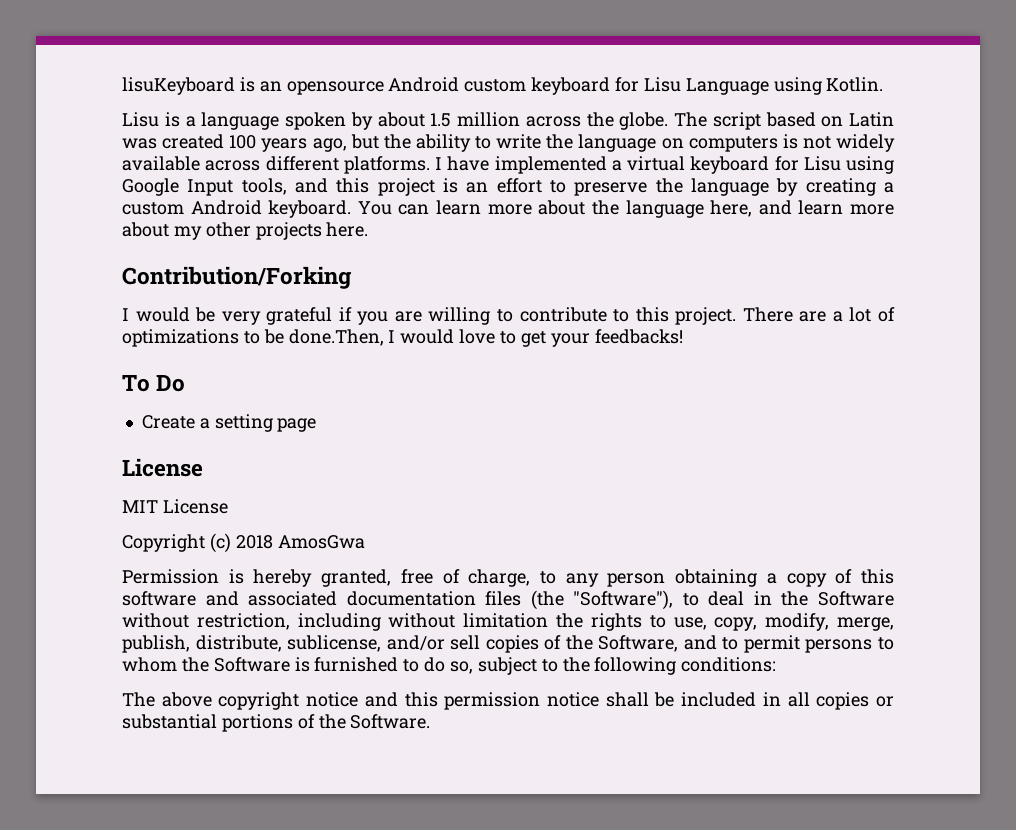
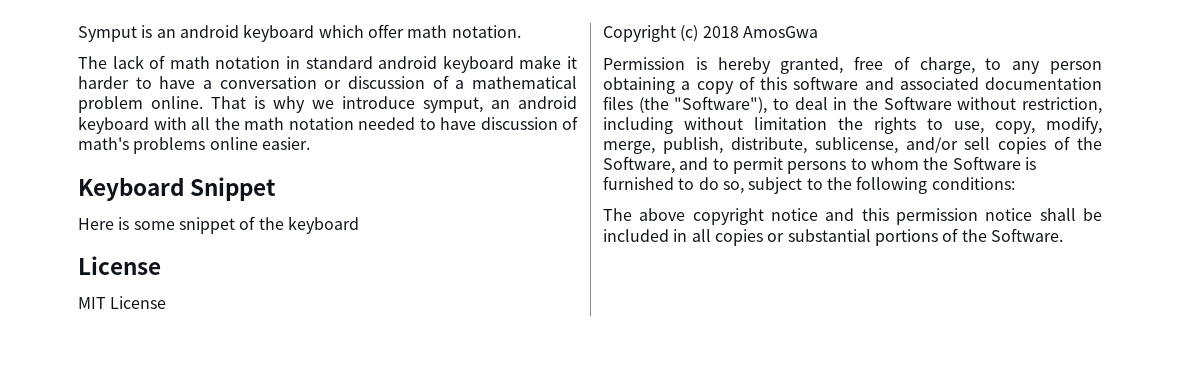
- lisuKeyboard is an opensource Android custom keyboard for Lisu Language using Kotlin.
- Lisu is a language spoken by about 1.5 million across the globe. The script based on Latin was created 100 years ago, but the ability to write the language on computers is not widely available across different platforms. I have implemented a virtual keyboard for Lisu using Google Input tools, and this project is an effort to preserve the language by creating a custom Android keyboard. You can learn more about the language here, and learn more about my other projects here.
- Contribution/Forking
- I would be very grateful if you are willing to contribute to this project. There are a lot of optimizations to be done.Then, I would love to get your feedbacks!
- To Do
- Create a setting page
+ Symput is an android keyboard which offer math notation.
+ The lack of math notation in standard android keyboard make it harder to have a conversation or discussion of a mathematical problem online. That is why we introduce symput, an android keyboard with all the math notation needed to have discussion of math's problems online easier.
+ Keyboard Snippet
+ Here is some snippet of the keyboard

